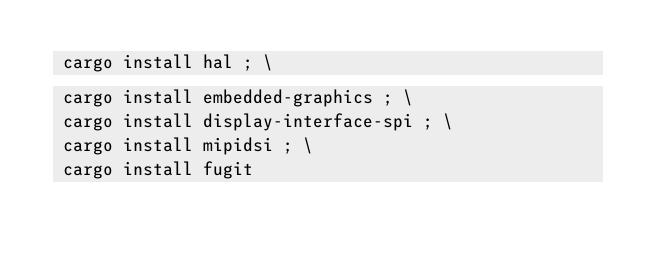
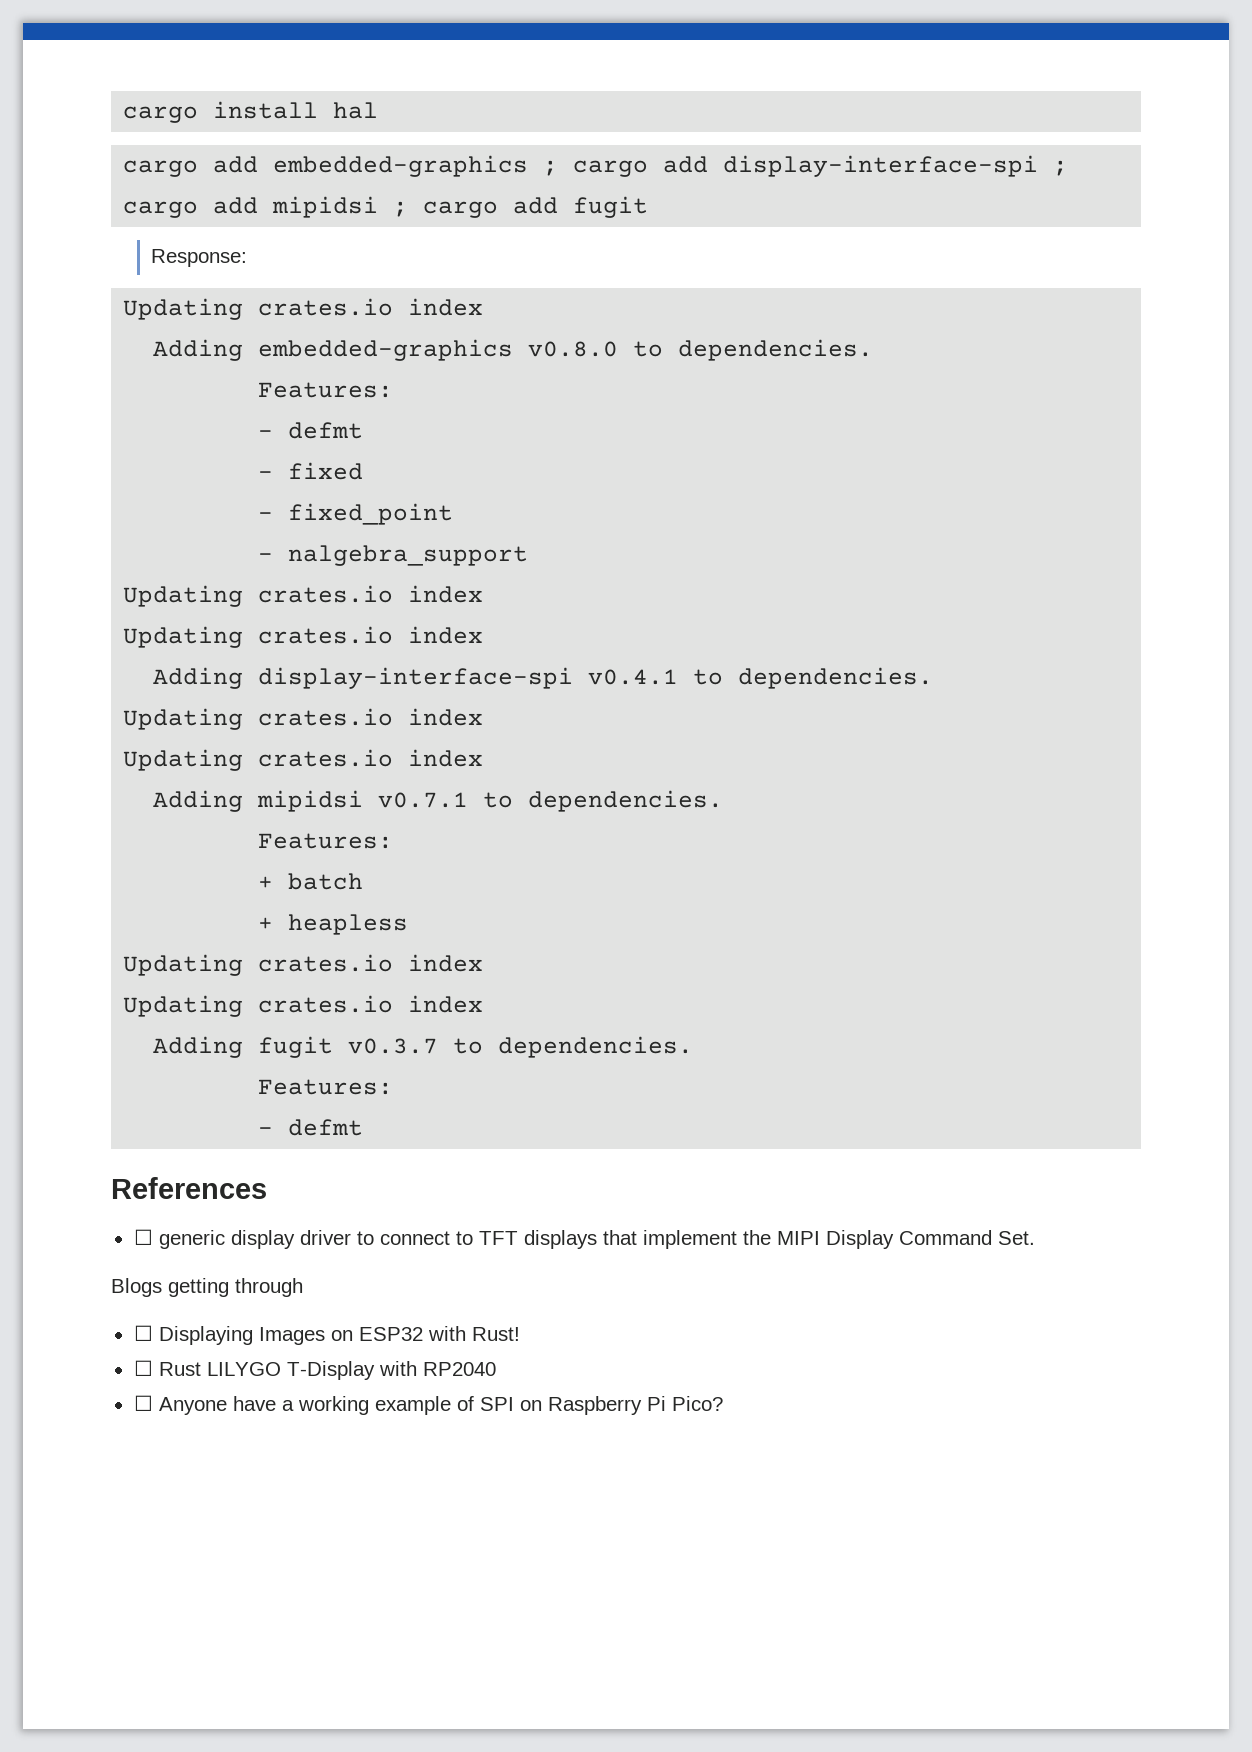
- cargo install hal ; \
- cargo install embedded-graphics ; \
- cargo install display-interface-spi ; \
- cargo install mipidsi ; \
- cargo install fugit
+ cargo install hal
+ cargo add embedded-graphics ; cargo add display-interface-spi ; cargo add mipidsi ; cargo add fugit
+ Response:
+ Updating crates.io index
+ Adding embedded-graphics v0.8.0 to dependencies.
+ Features:
+ - defmt
+ - fixed
+ - fixed_point
+ - nalgebra_support
+ Updating crates.io index
+ Updating crates.io index
+ Adding display-interface-spi v0.4.1 to dependencies.
+ Updating crates.io index
+ Updating crates.io index
+ Adding mipidsi v0.7.1 to dependencies.
+ Features:
+ + batch
+ + heapless
+ Updating crates.io index
+ Updating crates.io index
+ Adding fugit v0.3.7 to dependencies.
+ Features:
+ - defmt
+ References
+ ☐ generic display driver to connect to TFT displays that implement the MIPI Display Command Set.
+ Blogs getting through
+ ☐ Displaying Images on ESP32 with Rust!
+ ☐ Rust LILYGO T-Display with RP2040
+ ☐ Anyone have a working example of SPI on Raspberry Pi Pico?

